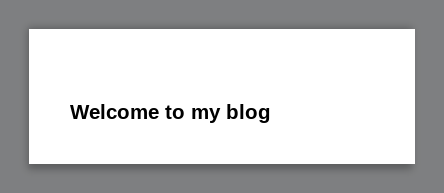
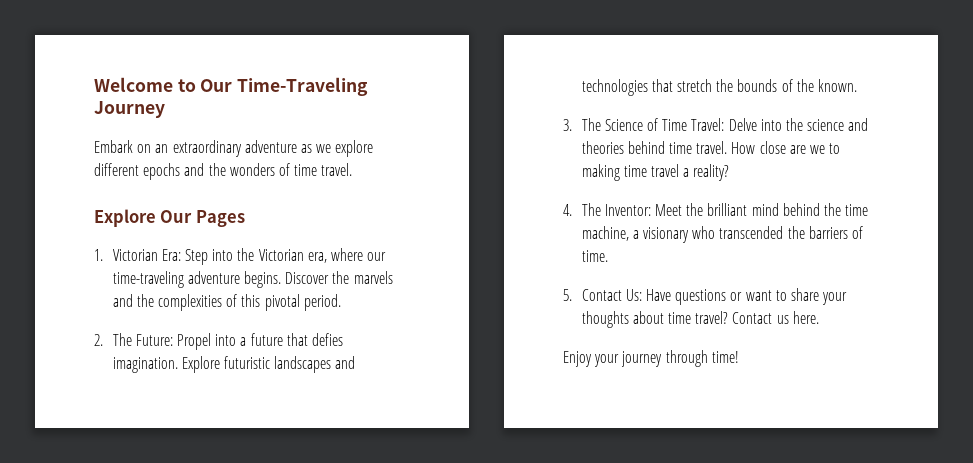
- Welcome to my blog
+ Welcome to Our Time-Traveling Journey
+ Embark on an extraordinary adventure as we explore different epochs and the wonders of time travel.
+ Explore Our Pages
+ 1. Victorian Era: Step into the Victorian era, where our time-traveling adventure begins. Discover the marvels and the complexities of this pivotal period.
+ 2. The Future: Propel into a future that defies imagination. Explore futuristic landscapes and technologies that stretch the bounds of the known.
+ 3. The Science of Time Travel: Delve into the science and theories behind time travel. How close are we to making time travel a reality?
+ 4. The Inventor: Meet the brilliant mind behind the time machine, a visionary who transcended the barriers of time.
+ 5. Contact Us: Have questions or want to share your thoughts about time travel? Contact us here.
+ Enjoy your journey through time!

